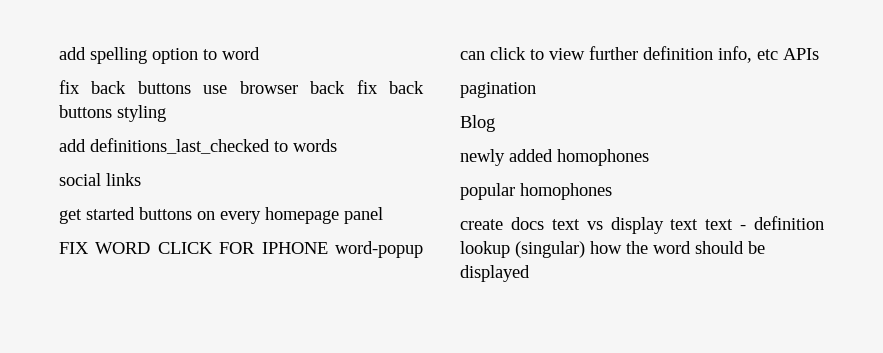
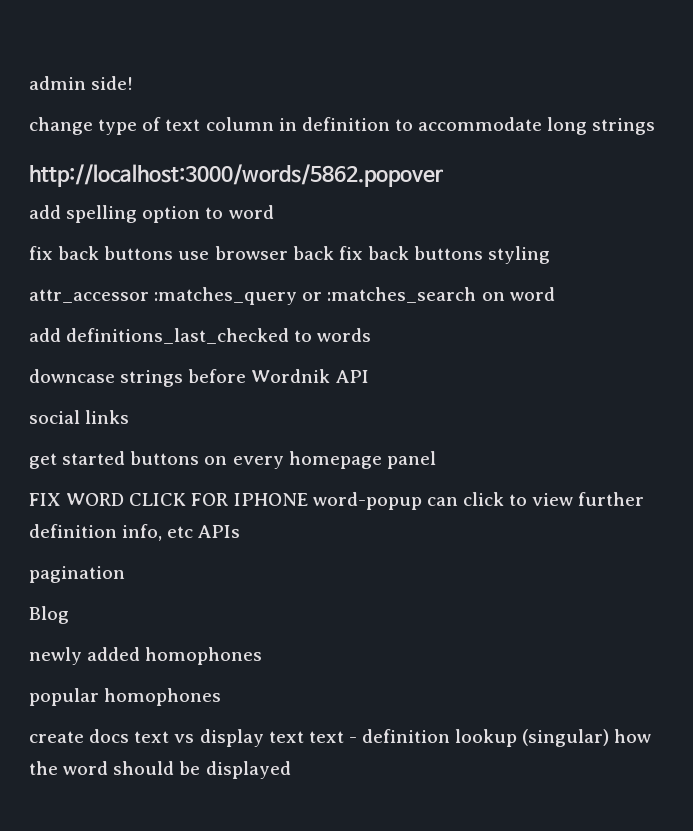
+ admin side!
+ change type of text column in definition to accommodate long strings
+ http://localhost:3000/words/5862.popover
+ attr_accessor :matches_query or :matches_search on word
+ downcase strings before Wordnik API

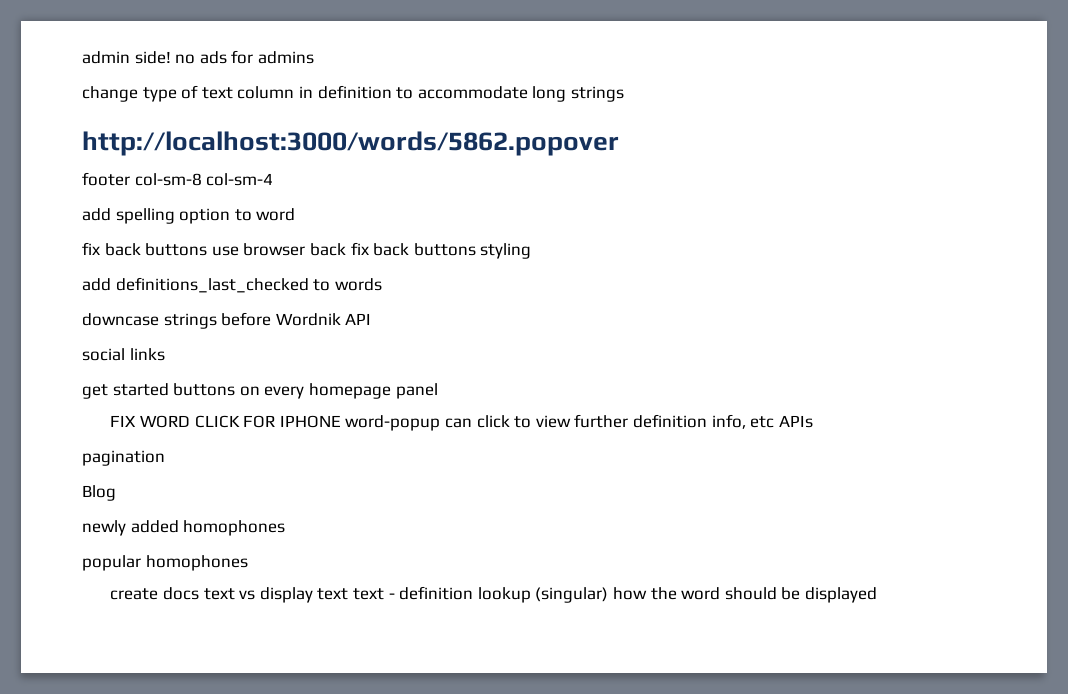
- admin side!
+ admin side! no ads for admins
+ footer col-sm-8 col-sm-4
- attr_accessor :matches_query or :matches_search on word

